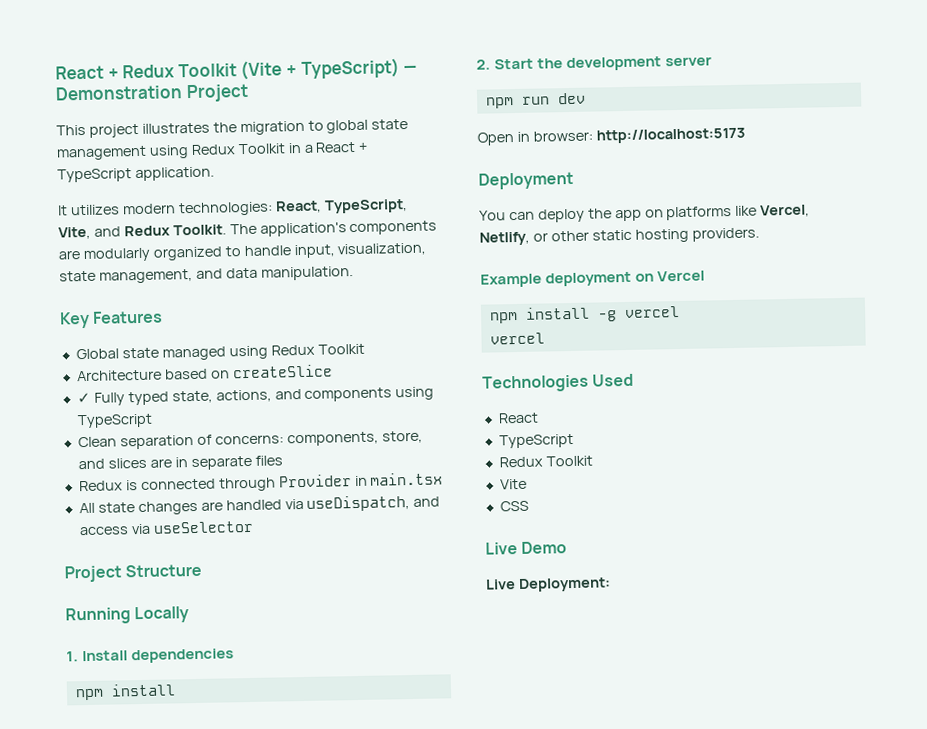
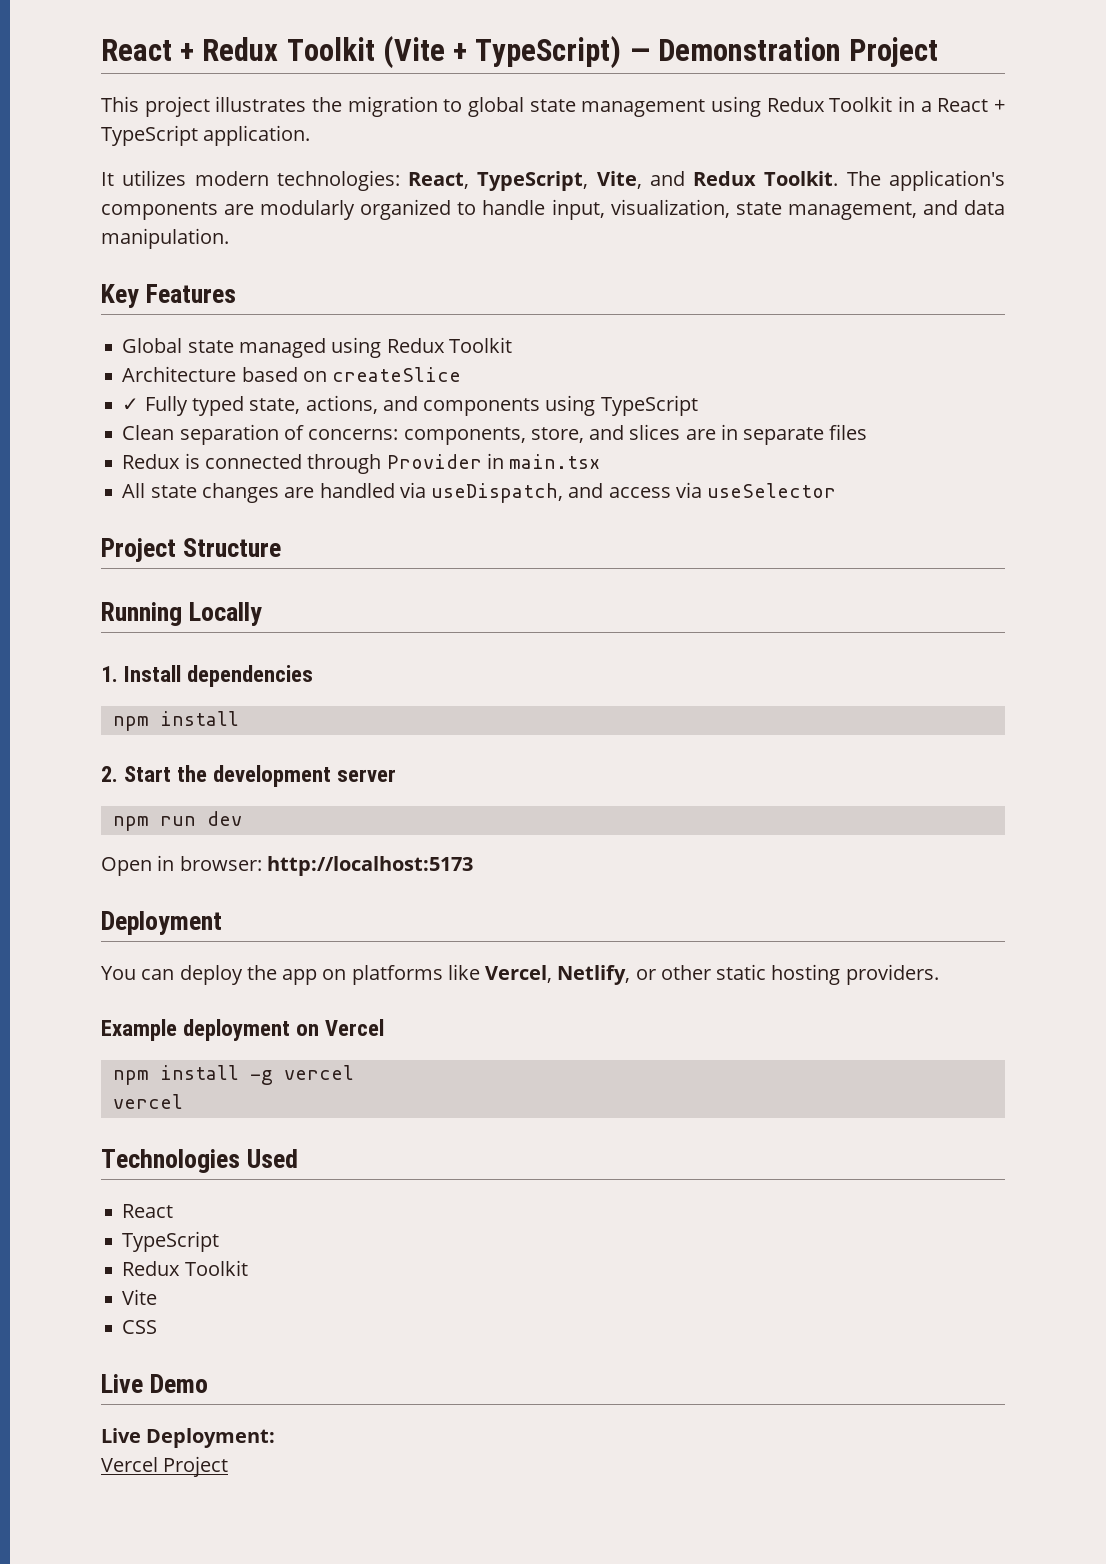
+ Vercel Project

